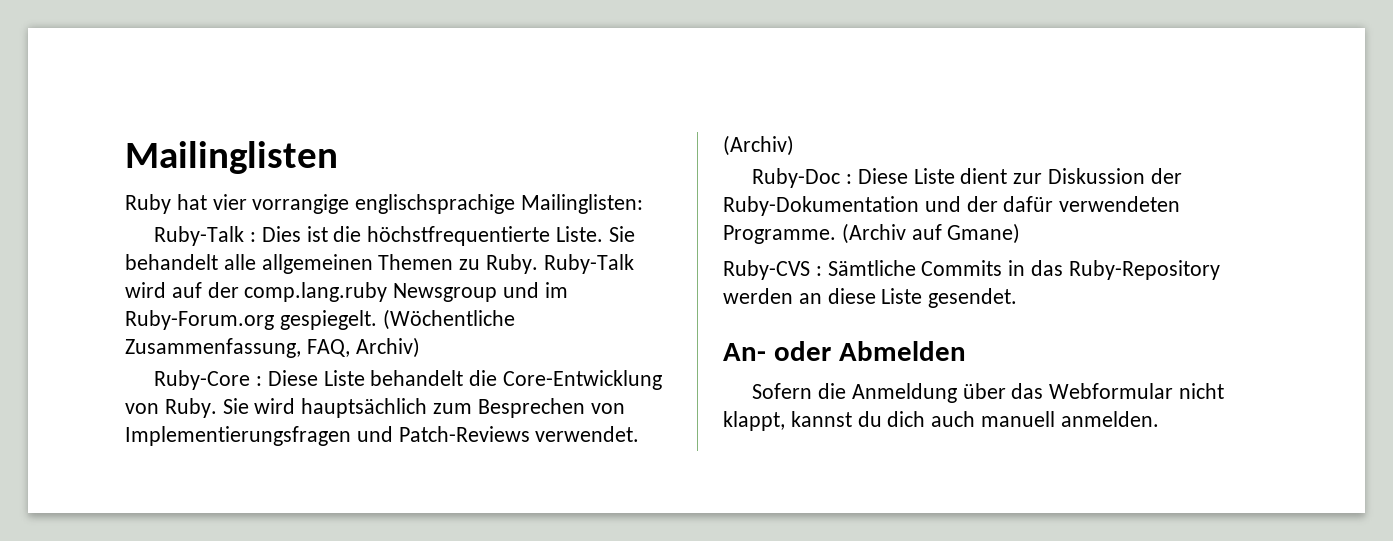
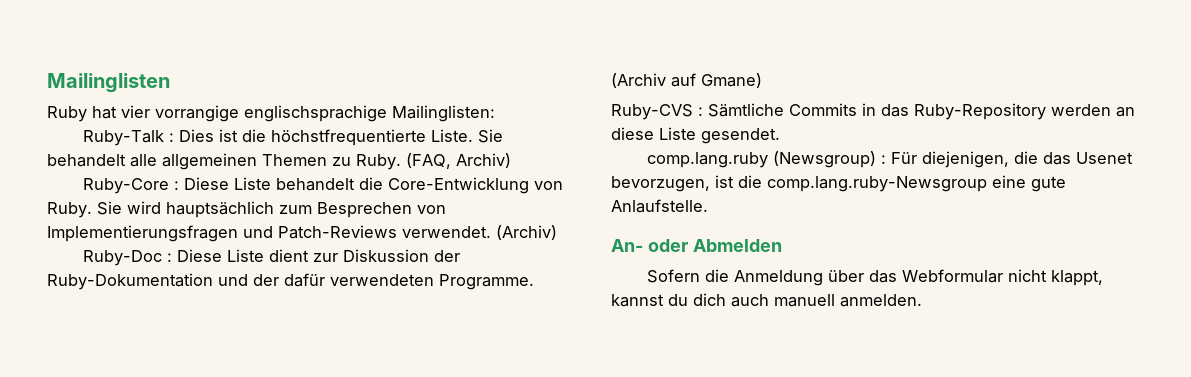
- Ruby-Talk wird auf der comp.lang.ruby Newsgroup und im Ruby-Forum.org gespiegelt. (Wöchentliche Zusammenfassung, FAQ, Archiv)
+ (FAQ, Archiv)
+ comp.lang.ruby (Newsgroup) : Für diejenigen, die das Usenet bevorzugen, ist die comp.lang.ruby-Newsgroup eine gute Anlaufstelle.

